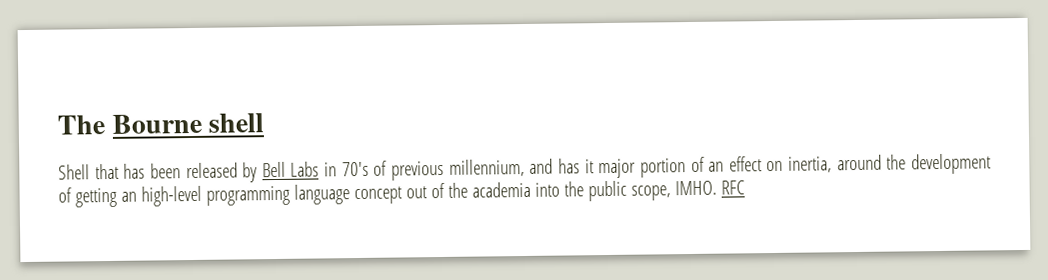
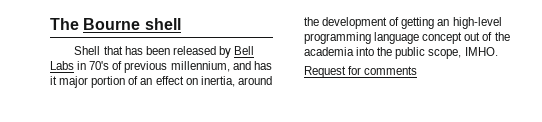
- Shell that has been released by Bell Labs in 70's of previous millennium, and has it major portion of an effect on inertia, around the development of getting an high-level programming language concept out of the academia into the public scope, IMHO. RFC
+ Shell that has been released by Bell Labs in 70's of previous millennium, and has it major portion of an effect on inertia, around the development of getting an high-level programming language concept out of the academia into the public scope, IMHO.
+ Request for comments

